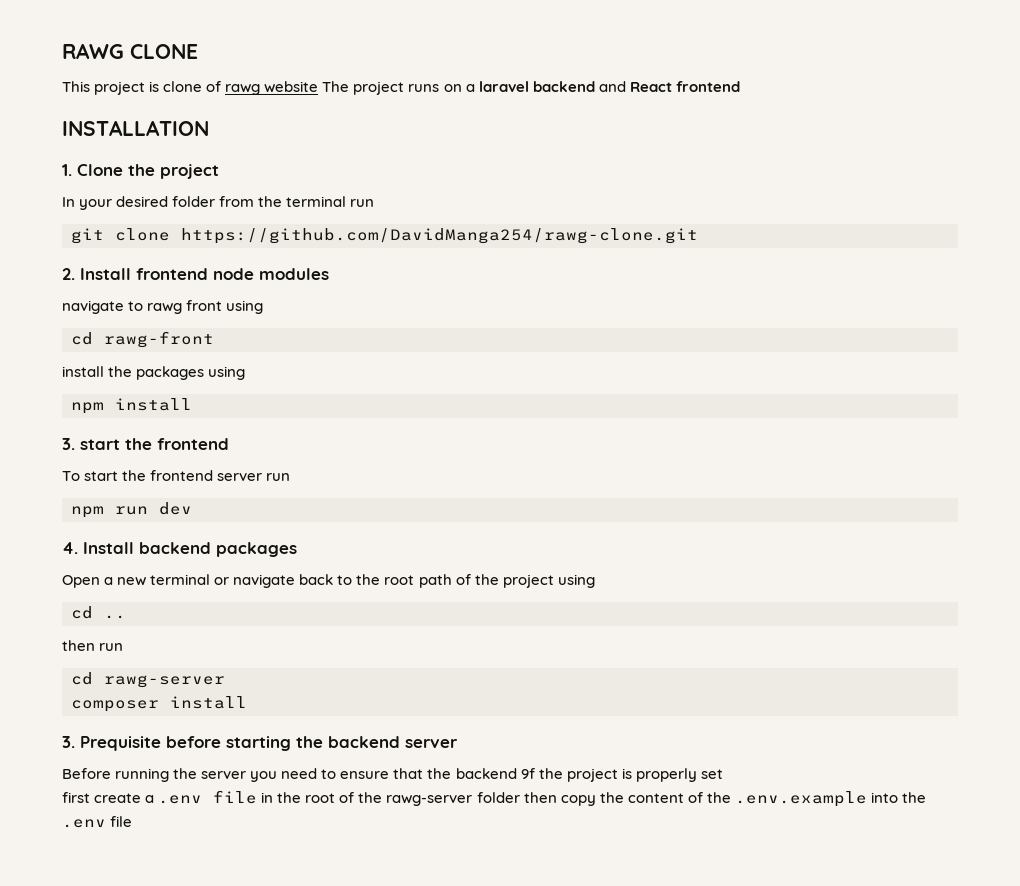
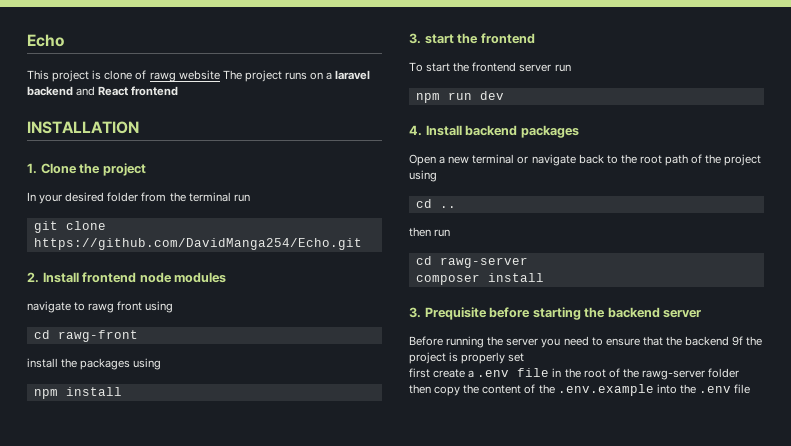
- RAWG CLONE
+ Echo
- git clone https://github.com/DavidManga254/rawg-clone.git
+ git clone https://github.com/DavidManga254/Echo.git

